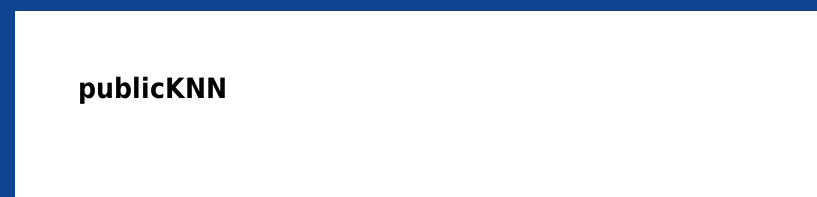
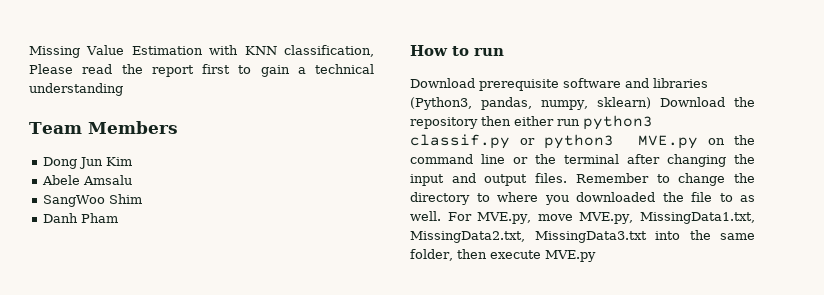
- publicKNN
+ Missing Value Estimation with KNN classification, Please read the report first to gain a technical understanding
+ Team Members
+ Dong Jun Kim
+ Abele Amsalu
+ SangWoo Shim
+ Danh Pham
+ How to run
+ Download prerequisite software and libraries (Python3, pandas, numpy, sklearn) Download the repository then either run python3 classif.py or python3 MVE.py on the command line or the terminal after changing the input and output files. Remember to change the directory to where you downloaded the file to as well. For MVE.py, move MVE.py, MissingData1.txt, MissingData2.txt, MissingData3.txt into the same folder, then execute MVE.py

